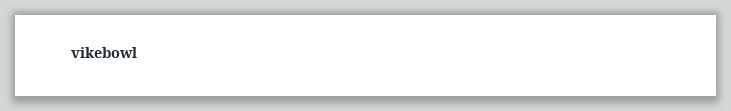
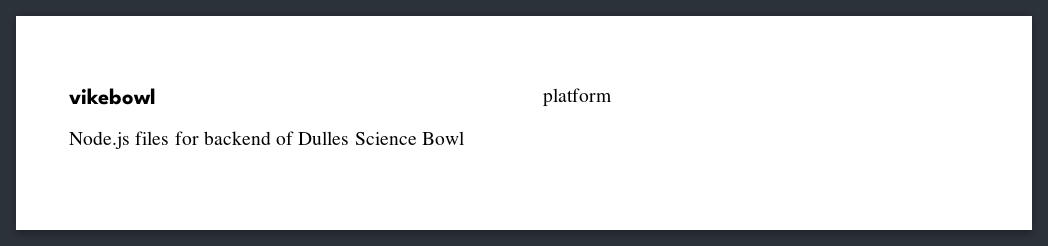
+ Node.js files for backend of Dulles Science Bowl platform

